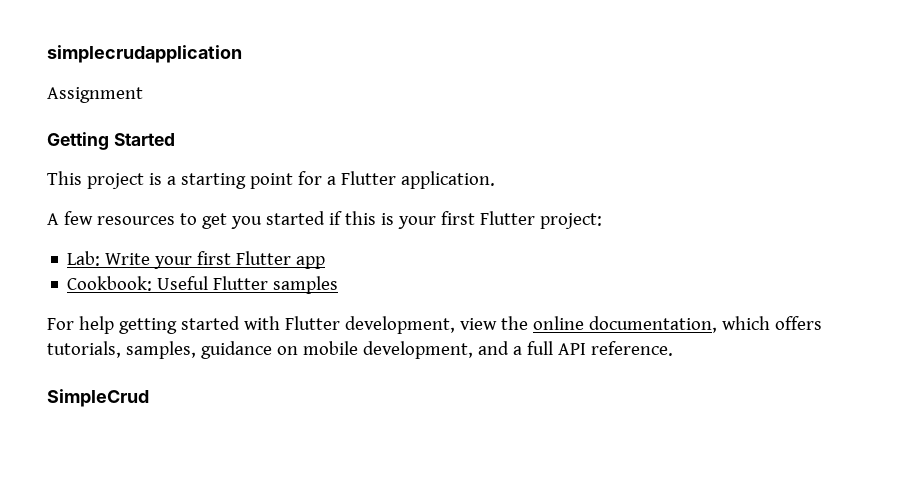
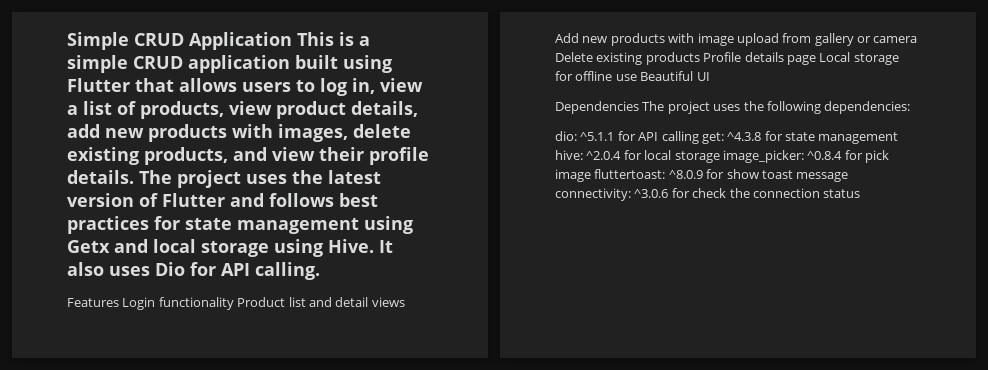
- simplecrudapplication
- Assignment
- Getting Started
- This project is a starting point for a Flutter application.
- A few resources to get you started if this is your first Flutter project:
- Lab: Write your first Flutter app
- Cookbook: Useful Flutter samples
- For help getting started with Flutter development, view the online documentation, which offers tutorials, samples, guidance on mobile development, and a full API reference.
- SimpleCrud
+ Simple CRUD Application This is a simple CRUD application built using Flutter that allows users to log in, view a list of products, view product details, add new products with images, delete existing products, and view their profile details. The project uses the latest version of Flutter and follows best practices for state management using Getx and local storage using Hive. It also uses Dio for API calling.
+ Features Login functionality Product list and detail views Add new products with image upload from gallery or camera Delete existing products Profile details page Local storage for offline use Beautiful UI
+ Dependencies The project uses the following dependencies:
+ dio: ^5.1.1 for API calling get: ^4.3.8 for state management hive: ^2.0.4 for local storage image_picker: ^0.8.4 for pick image fluttertoast: ^8.0.9 for show toast message connectivity: ^3.0.6 for check the connection status

